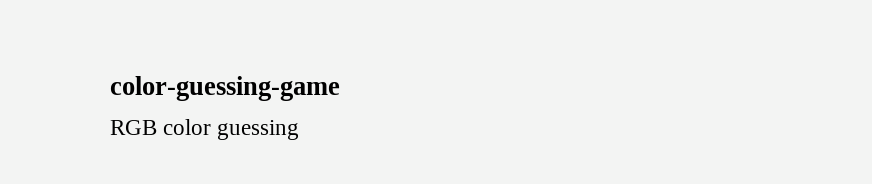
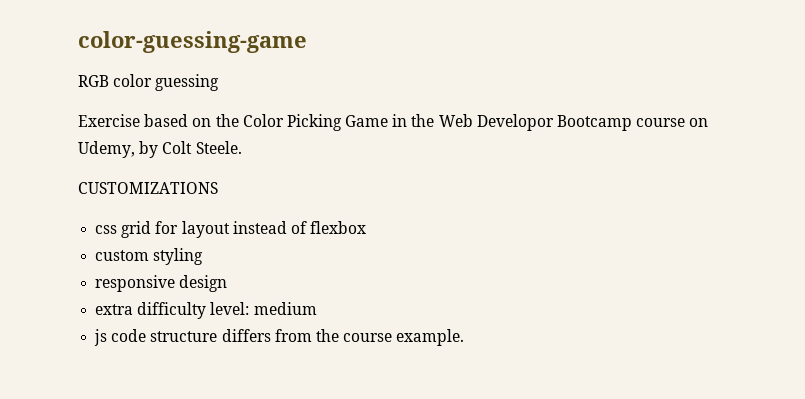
+ Exercise based on the Color Picking Game in the Web Developor Bootcamp course on Udemy, by Colt Steele.
+ CUSTOMIZATIONS
+ css grid for layout instead of flexbox
+ custom styling
+ responsive design
+ extra difficulty level: medium
+ js code structure differs from the course example.

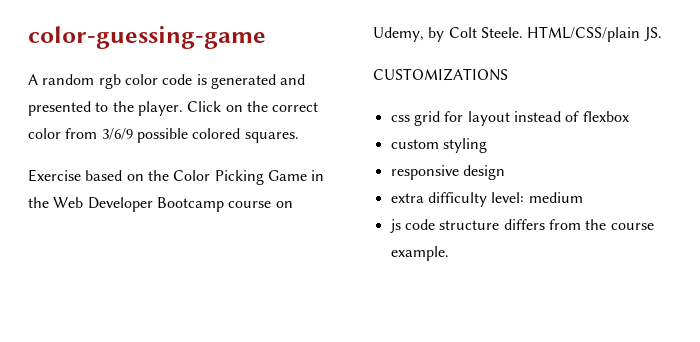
- RGB color guessing
+ A random rgb color code is generated and presented to the player. Click on the correct color from 3/6/9 possible colored squares.
- Exercise based on the Color Picking Game in the Web Developor Bootcamp course on Udemy, by Colt Steele.
+ Exercise based on the Color Picking Game in the Web Developer Bootcamp course on Udemy, by Colt Steele. HTML/CSS/plain JS.

